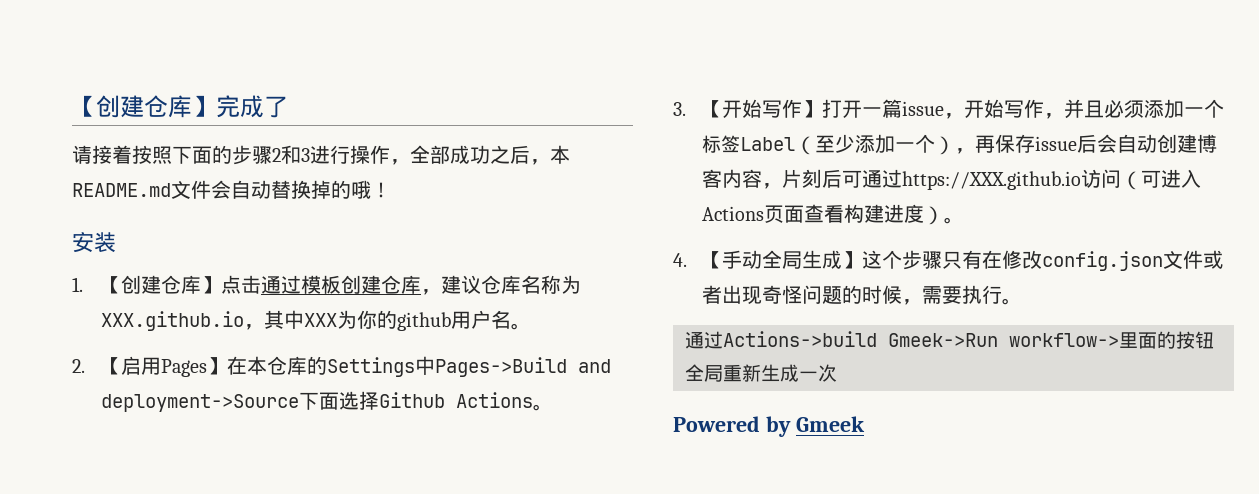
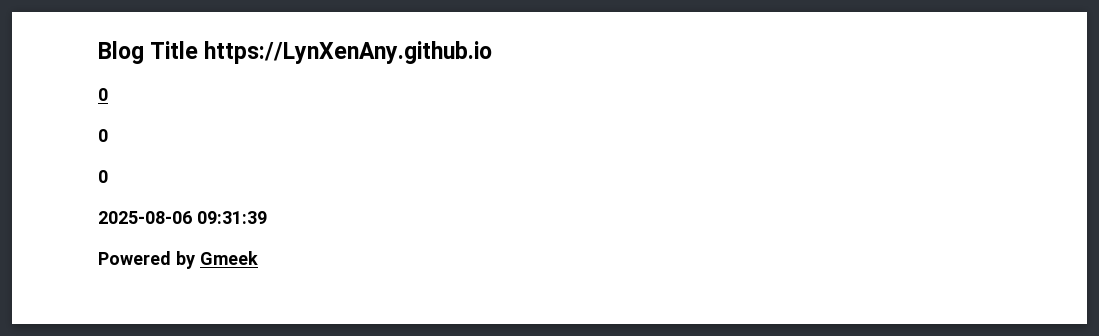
- 【创建仓库】完成了
- 请接着按照下面的步骤2和3进行操作，全部成功之后，本README.md文件会自动替换掉的哦！
- 安装
- 1.【创建仓库】点击通过模板创建仓库，建议仓库名称为XXX.github.io，其中XXX为你的github用户名。
- 2.【启用Pages】在本仓库的Settings中Pages->Build and deployment->Source下面选择Github Actions。
- 3.【开始写作】打开一篇issue，开始写作，并且必须添加一个标签Label（至少添加一个），再保存issue后会自动创建博客内容，片刻后可通过https://XXX.github.io访问（可进入Actions页面查看构建进度）。
- 4.【手动全局生成】这个步骤只有在修改config.json文件或者出现奇怪问题的时候，需要执行。
- 通过Actions->build Gmeek->Run workflow->里面的按钮全局重新生成一次
+ Blog Title https://LynXenAny.github.io
+ 0
+ 0
+ 0
+ 2025-08-06 09:31:39

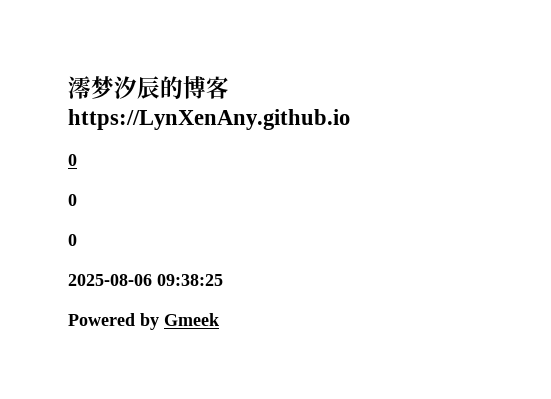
- Blog Title https://LynXenAny.github.io
+ 澪梦汐辰的博客https://LynXenAny.github.io
- 2025-08-06 09:31:39
+ 2025-08-06 09:38:25

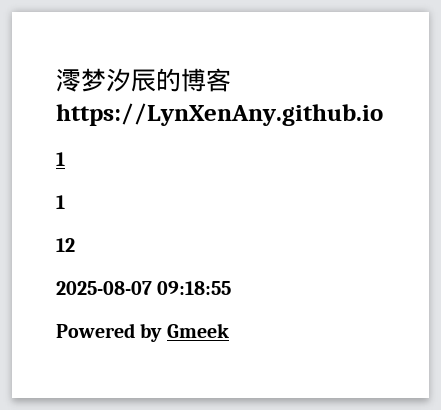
  澪梦汐辰的博客https://LynXenAny.github.io
- 0
- 0
- 0
- 2025-08-06 09:38:25
+ 1
+ 1
+ 12
+ 2025-08-07 09:18:55

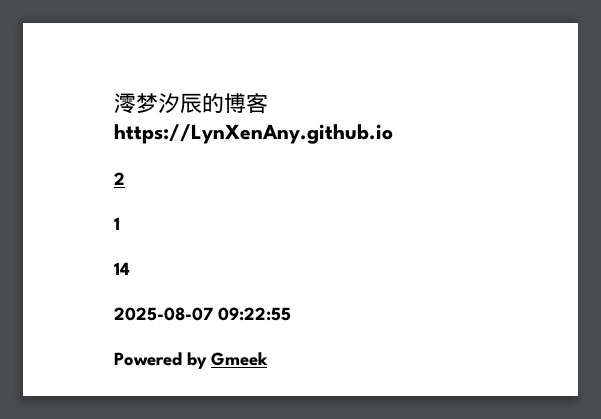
  澪梦汐辰的博客https://LynXenAny.github.io
+ 2
  1
- 1
- 12
+ 14
- 2025-08-07 09:18:55
+ 2025-08-07 09:22:55

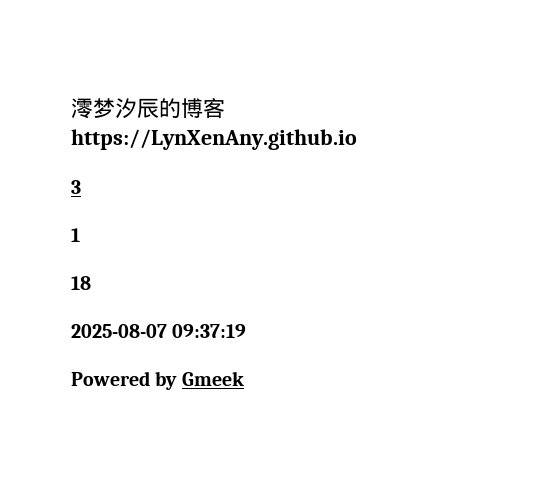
- 2
+ 3
- 14
+ 18
- 2025-08-07 09:22:55
+ 2025-08-07 09:37:19

